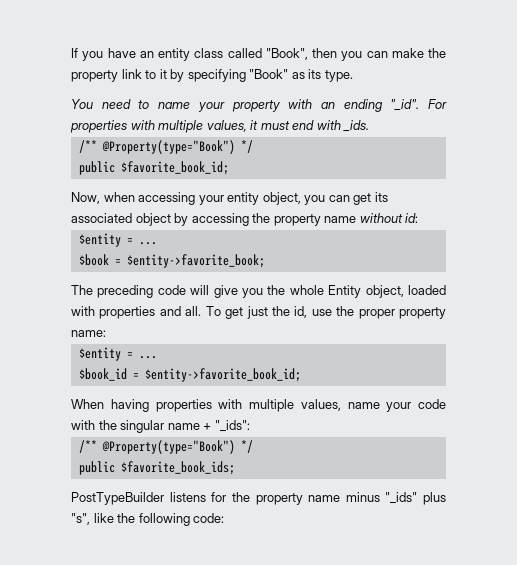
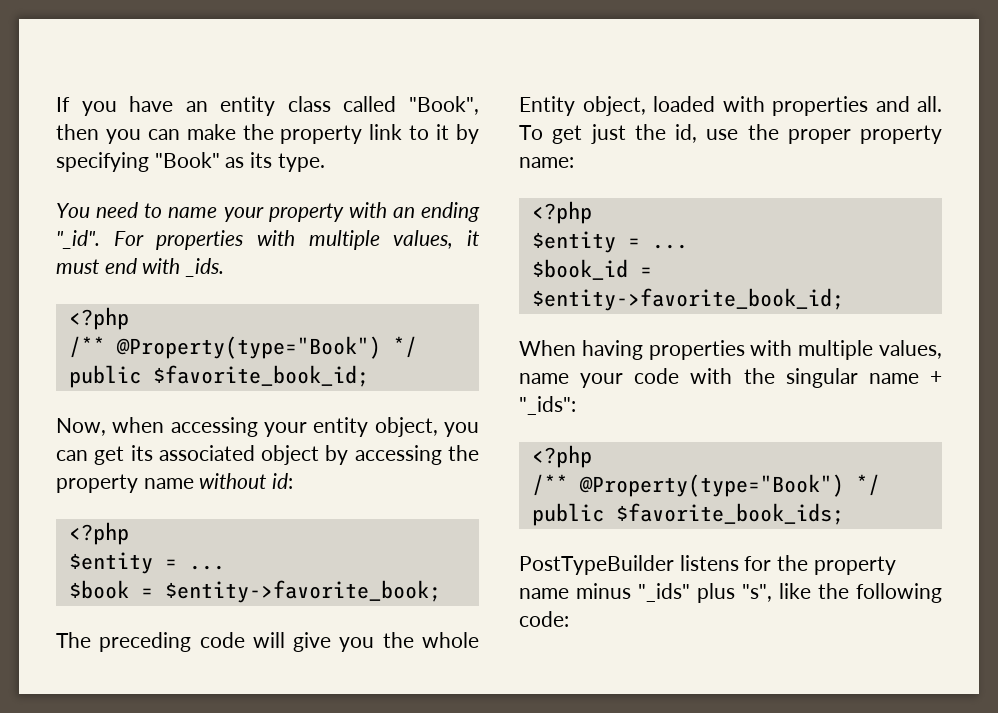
  For properties with multiple values, it must end with _ids.
+ <?php
  Now, when accessing your entity object, you can get its associated object by accessing the property name without id:
+ <?php
  To get just the id, use the proper property name:
+ <?php
  When having properties with multiple values, name your code with the singular name + "_ids":
+ <?php

